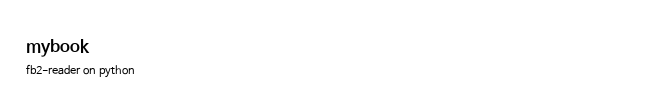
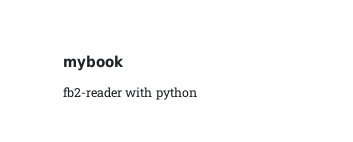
- fb2-reader on python
+ fb2-reader with python

